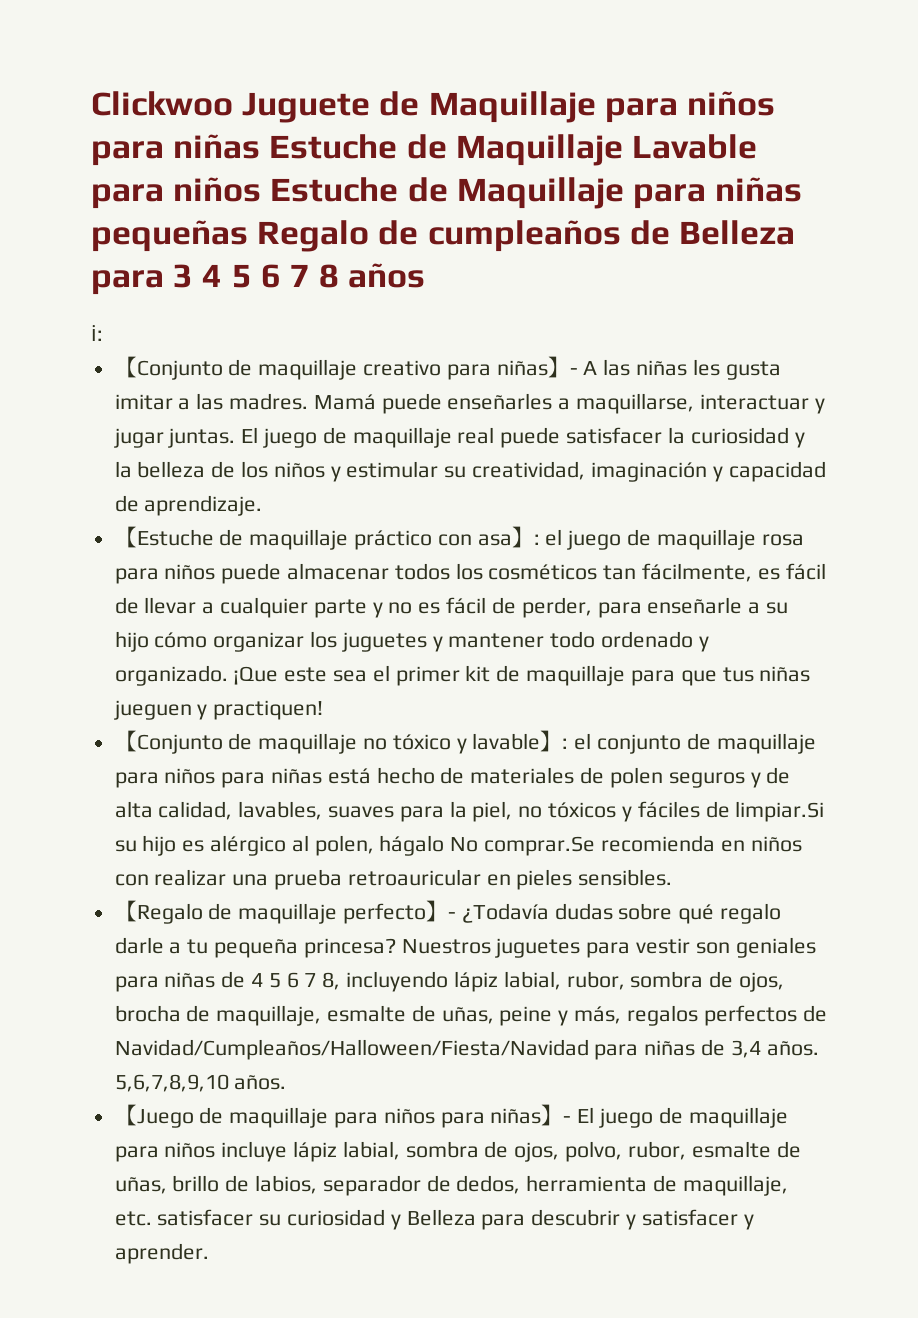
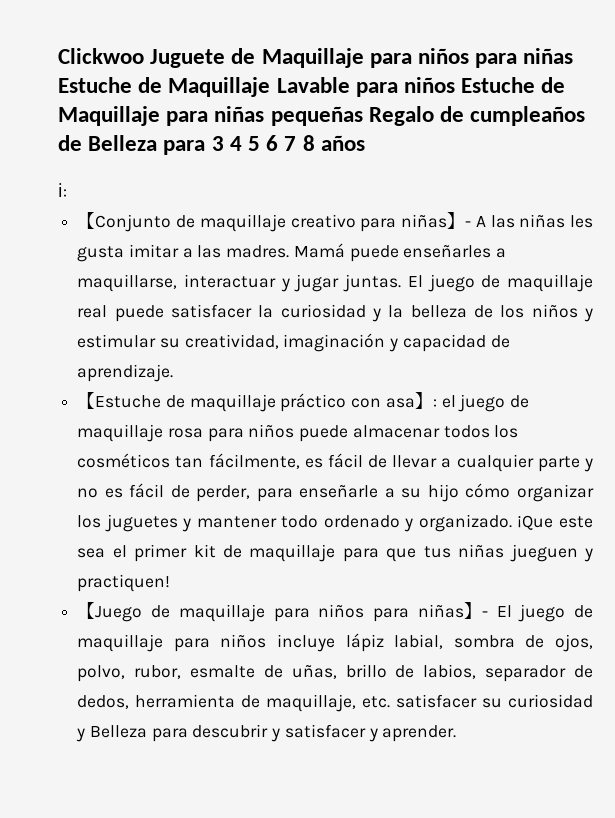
- 【Conjunto de maquillaje no tóxico y lavable】: el conjunto de maquillaje para niños para niñas está hecho de materiales de polen seguros y de alta calidad, lavables, suaves para la piel, no tóxicos y fáciles de limpiar.Si su hijo es alérgico al polen, hágalo No comprar.Se recomienda en niños con realizar una prueba retroauricular en pieles sensibles.
- 【Regalo de maquillaje perfecto】- ¿Todavía dudas sobre qué regalo darle a tu pequeña princesa? Nuestros juguetes para vestir son geniales para niñas de 4 5 6 7 8, incluyendo lápiz labial, rubor, sombra de ojos, brocha de maquillaje, esmalte de uñas, peine y más, regalos perfectos de Navidad/Cumpleaños/Halloween/Fiesta/Navidad para niñas de 3,4 años. 5,6,7,8,9,10 años.

